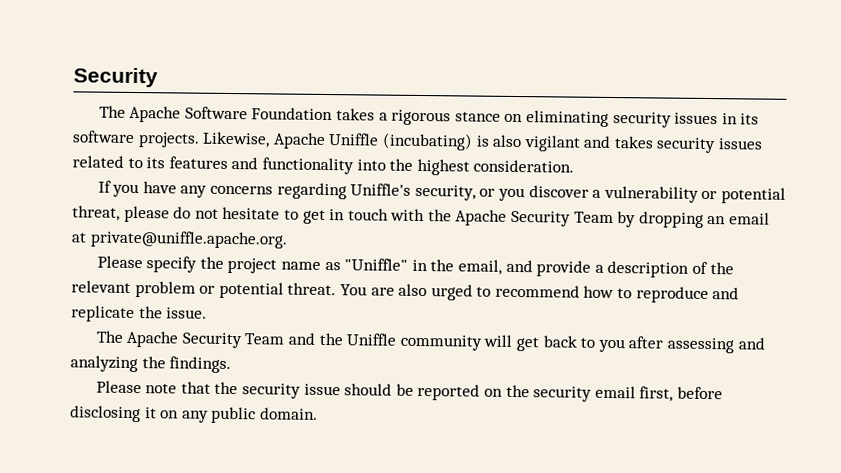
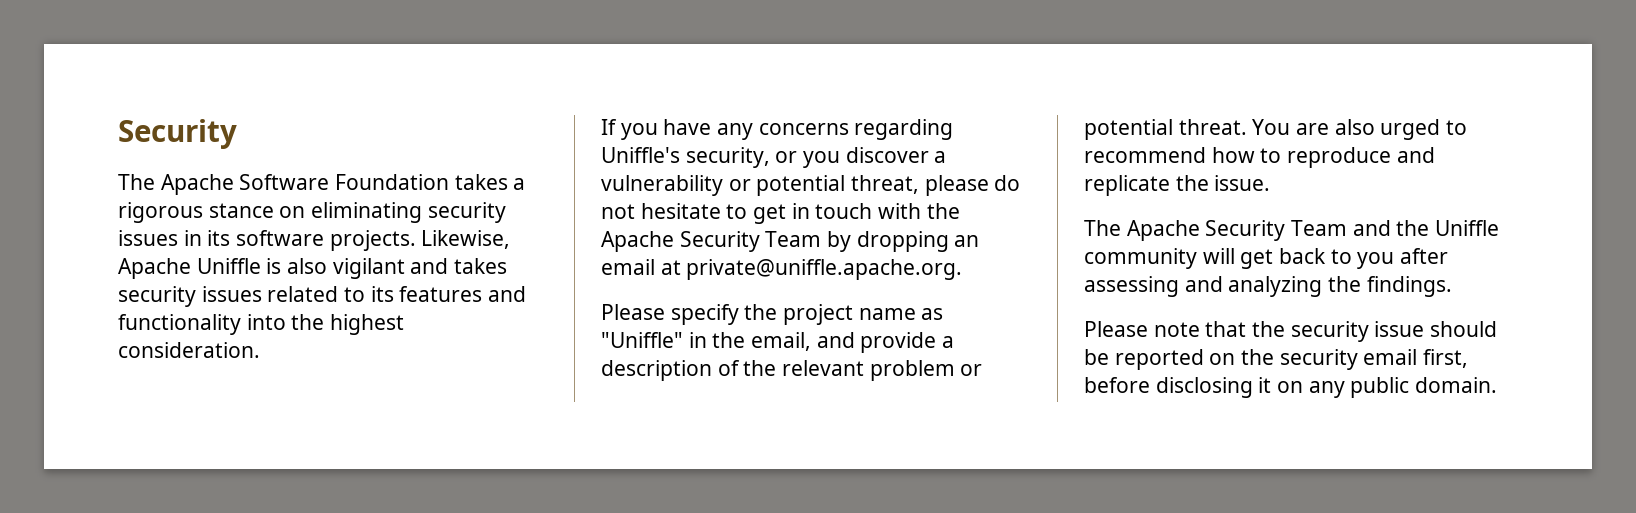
- Likewise, Apache Uniffle (incubating) is also vigilant and takes security issues related to its features and functionality into the highest consideration.
+ Likewise, Apache Uniffle is also vigilant and takes security issues related to its features and functionality into the highest consideration.

